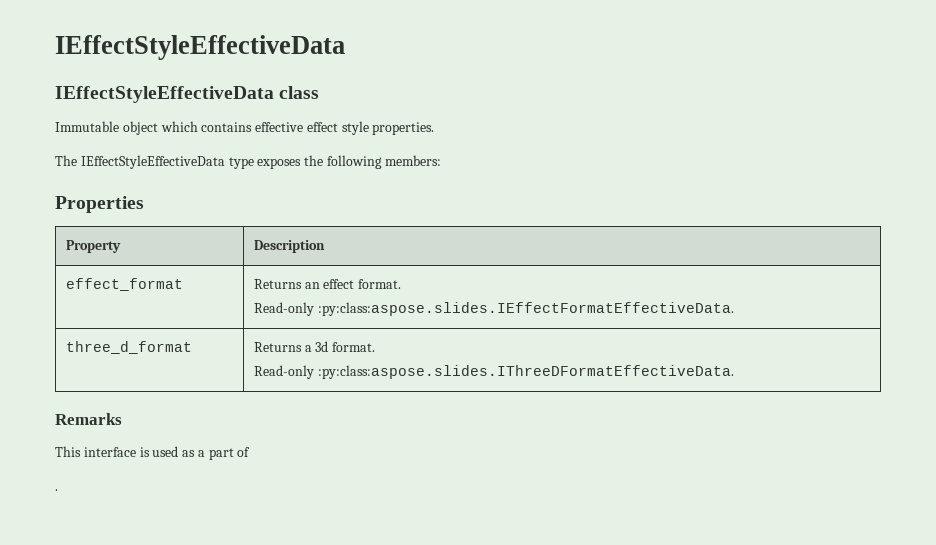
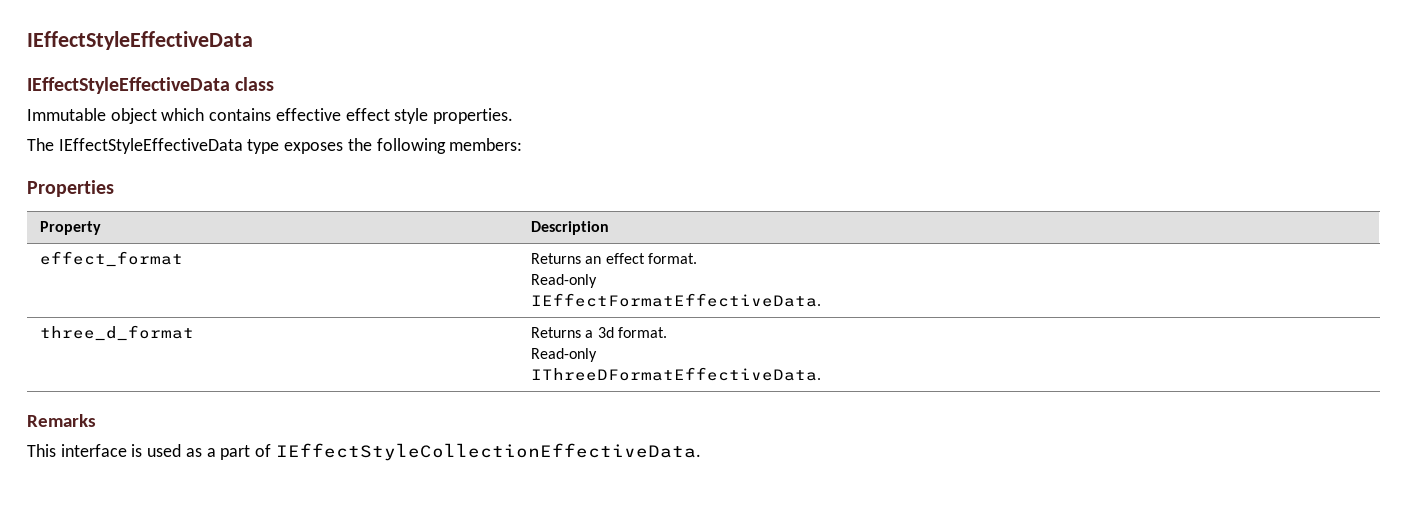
  effect_format | Returns an effect format.
- Read-only :py:class:aspose.slides.IEffectFormatEffectiveData.
+ Read-only
+ IEffectFormatEffectiveData.
  three_d_format | Returns a 3d format.
- Read-only :py:class:aspose.slides.IThreeDFormatEffectiveData.
+ Read-only
+ IThreeDFormatEffectiveData.
- This interface is used as a part of
- .
+ This interface is used as a part of IEffectStyleCollectionEffectiveData.

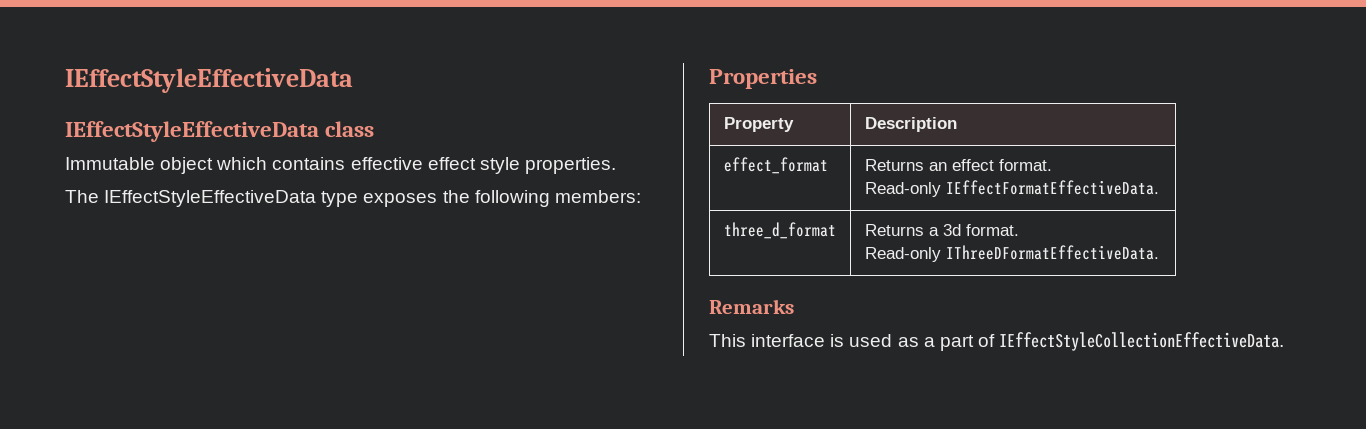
  effect_format | Returns an effect format.
- Read-only
- IEffectFormatEffectiveData.
+ Read-only IEffectFormatEffectiveData.
  three_d_format | Returns a 3d format.
- Read-only
- IThreeDFormatEffectiveData.
+ Read-only IThreeDFormatEffectiveData.

